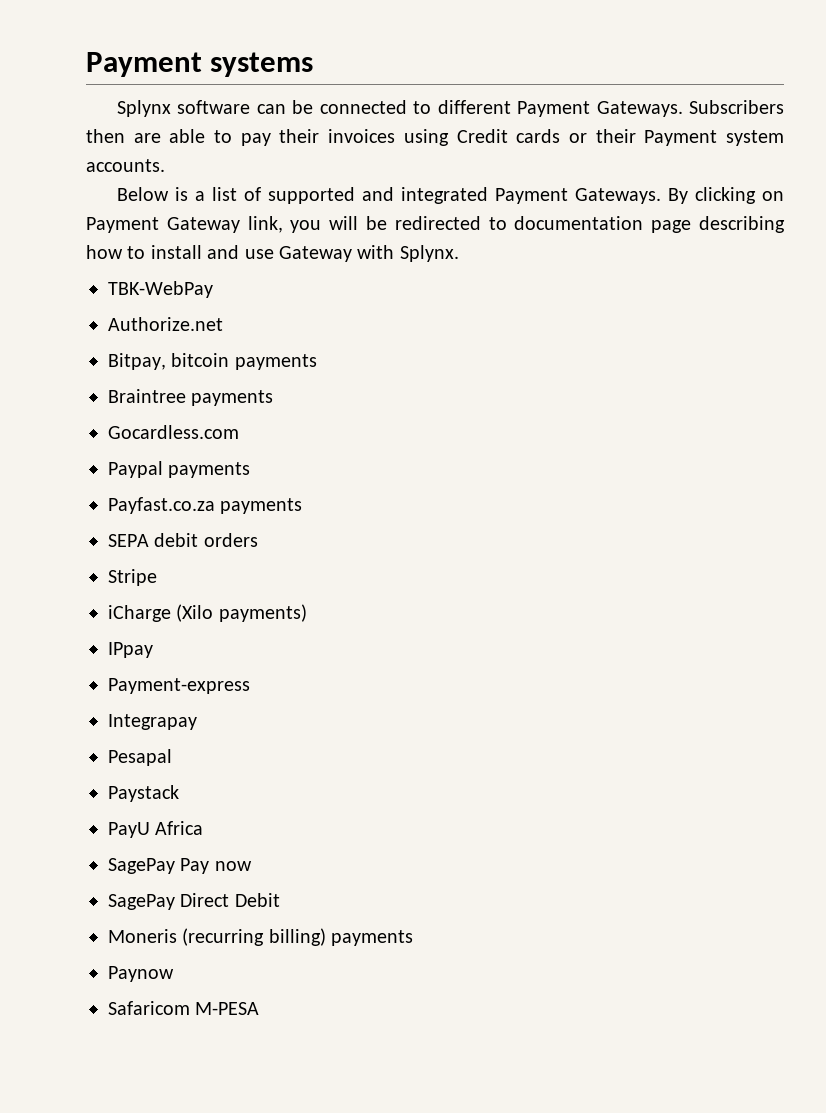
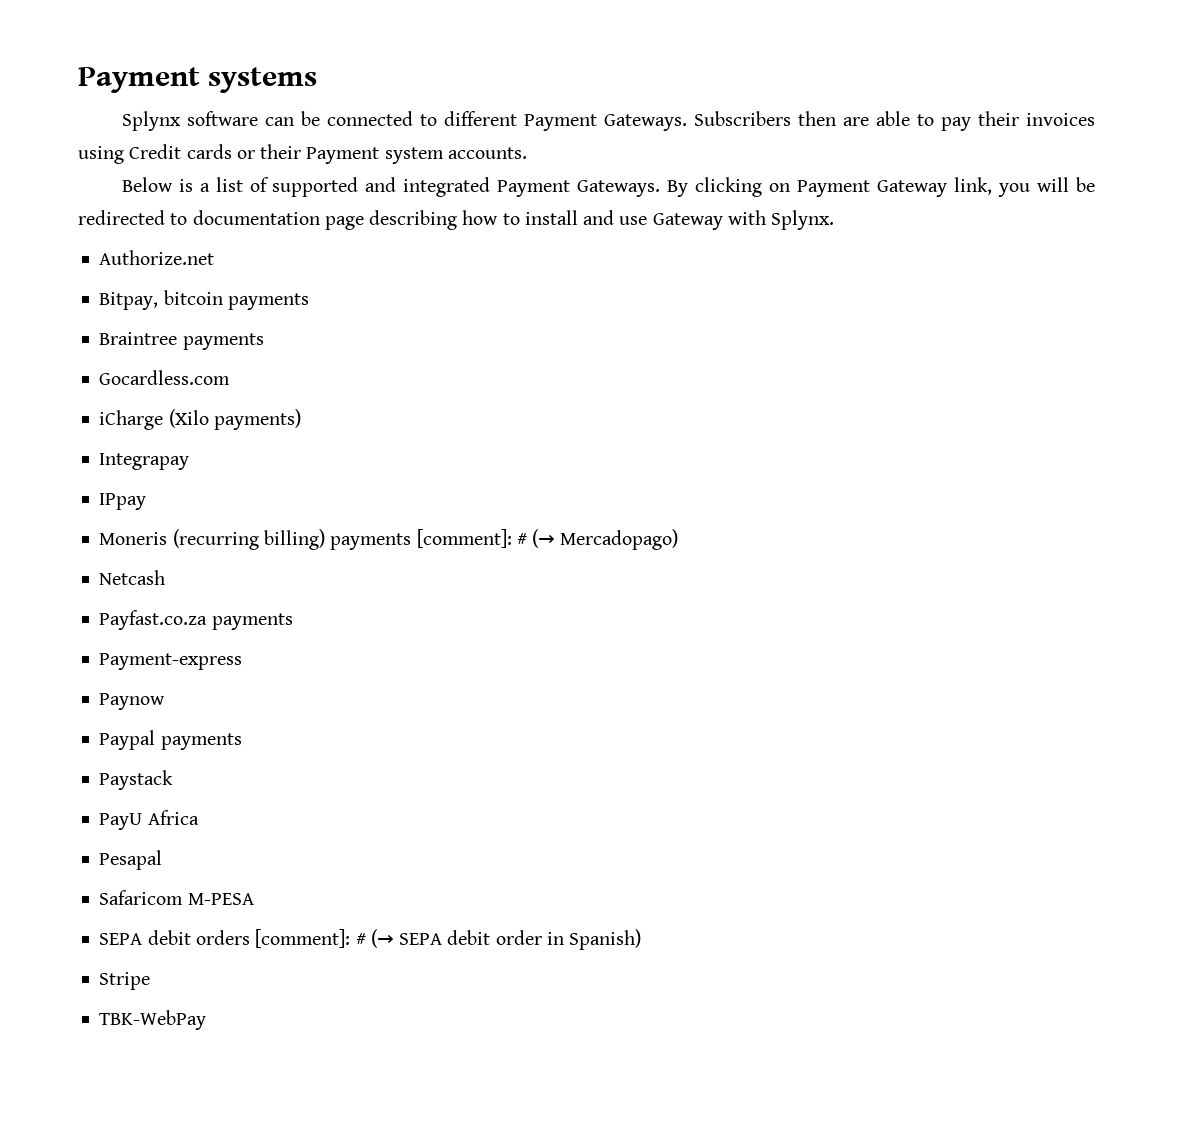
- TBK-WebPay
+ iCharge (Xilo payments)
+ Integrapay
+ IPpay
+ Moneris (recurring billing) payments [comment]: # (→ Mercadopago)
+ Netcash
+ Payfast.co.za payments
+ Payment-express
+ Paynow
  Paypal payments
- Payfast.co.za payments
- SEPA debit orders
- Stripe
- iCharge (Xilo payments)
- IPpay
- Payment-express
- Integrapay
- Pesapal
  Paystack
  PayU Africa
- SagePay Pay now
- SagePay Direct Debit
- Moneris (recurring billing) payments
- Paynow
+ Pesapal
  Safaricom M-PESA
+ SEPA debit orders [comment]: # (→ SEPA debit order in Spanish)
+ Stripe
+ TBK-WebPay

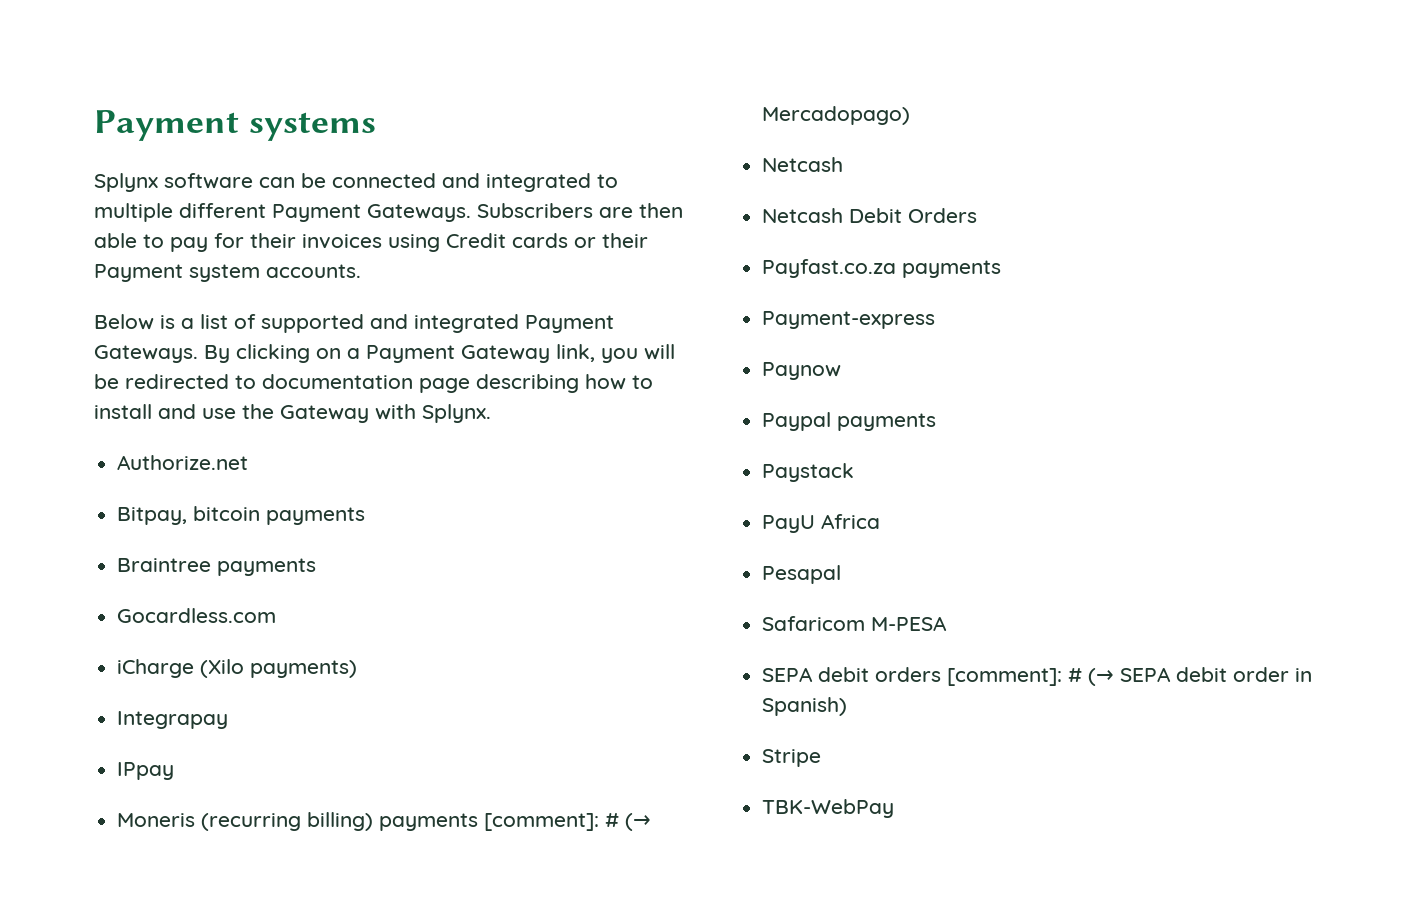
- Splynx software can be connected to different Payment Gateways.
+ Splynx software can be connected and integrated to multiple different Payment Gateways.
- Subscribers then are able to pay their invoices using Credit cards or their Payment system accounts.
+ Subscribers are then able to pay for their invoices using Credit cards or their Payment system accounts.
- By clicking on Payment Gateway link, you will be redirected to documentation page describing how to install and use Gateway with Splynx.
+ By clicking on a Payment Gateway link, you will be redirected to documentation page describing how to install and use the Gateway with Splynx.
+ Netcash Debit Orders

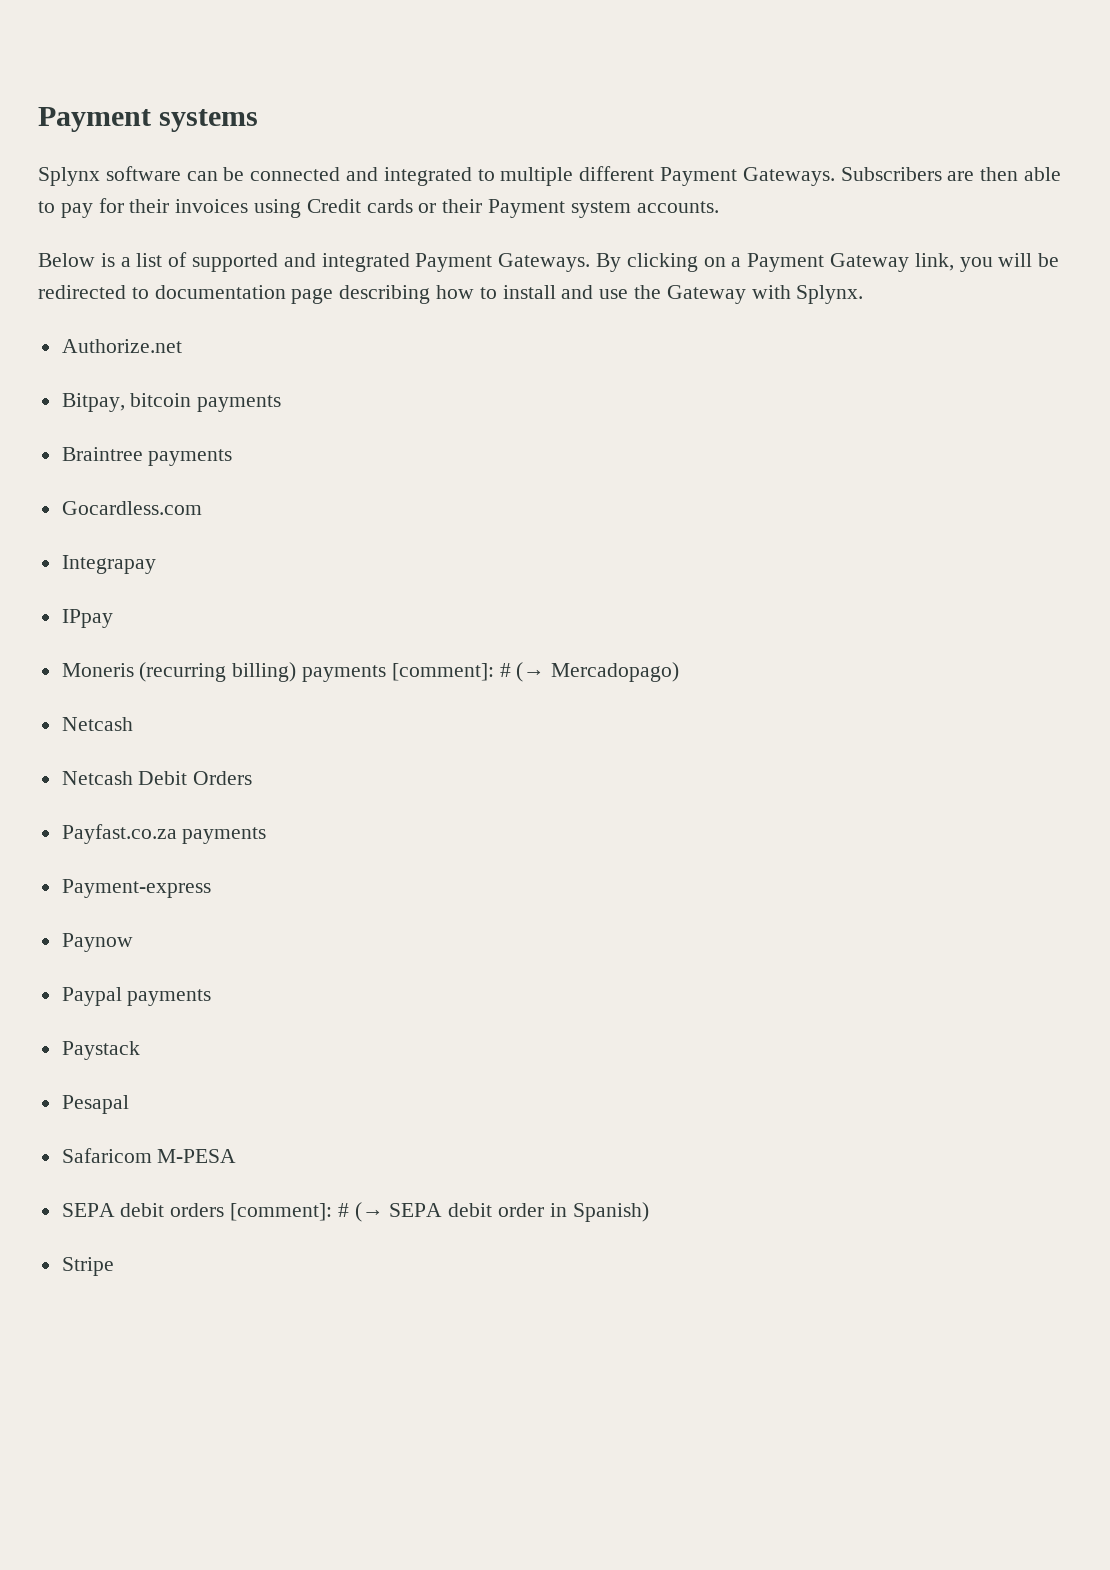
- iCharge (Xilo payments)
- PayU Africa
- TBK-WebPay

